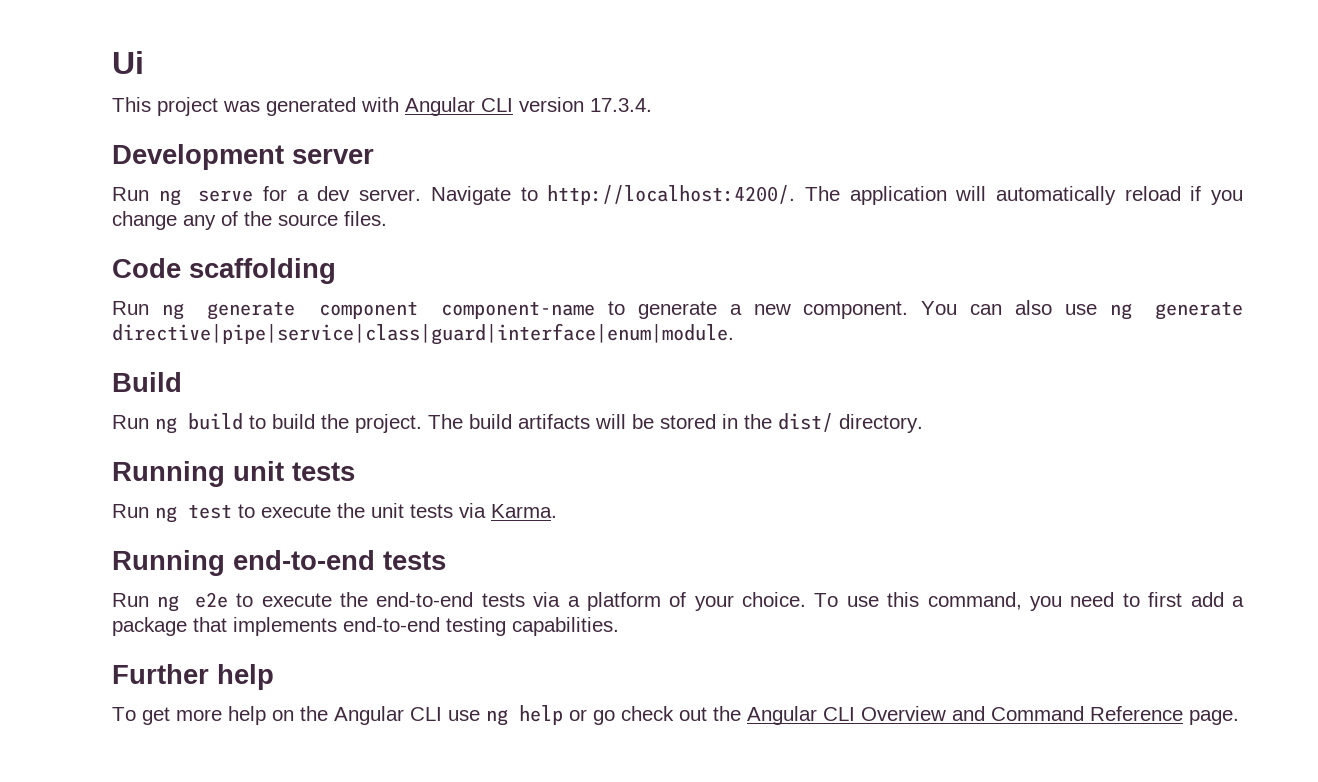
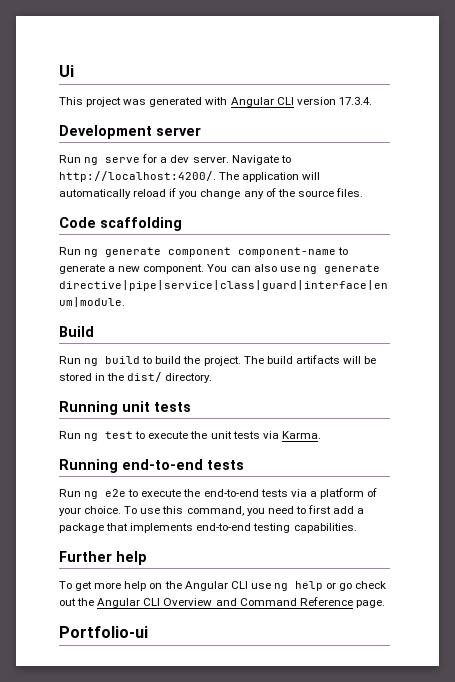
+ Portfolio-ui

